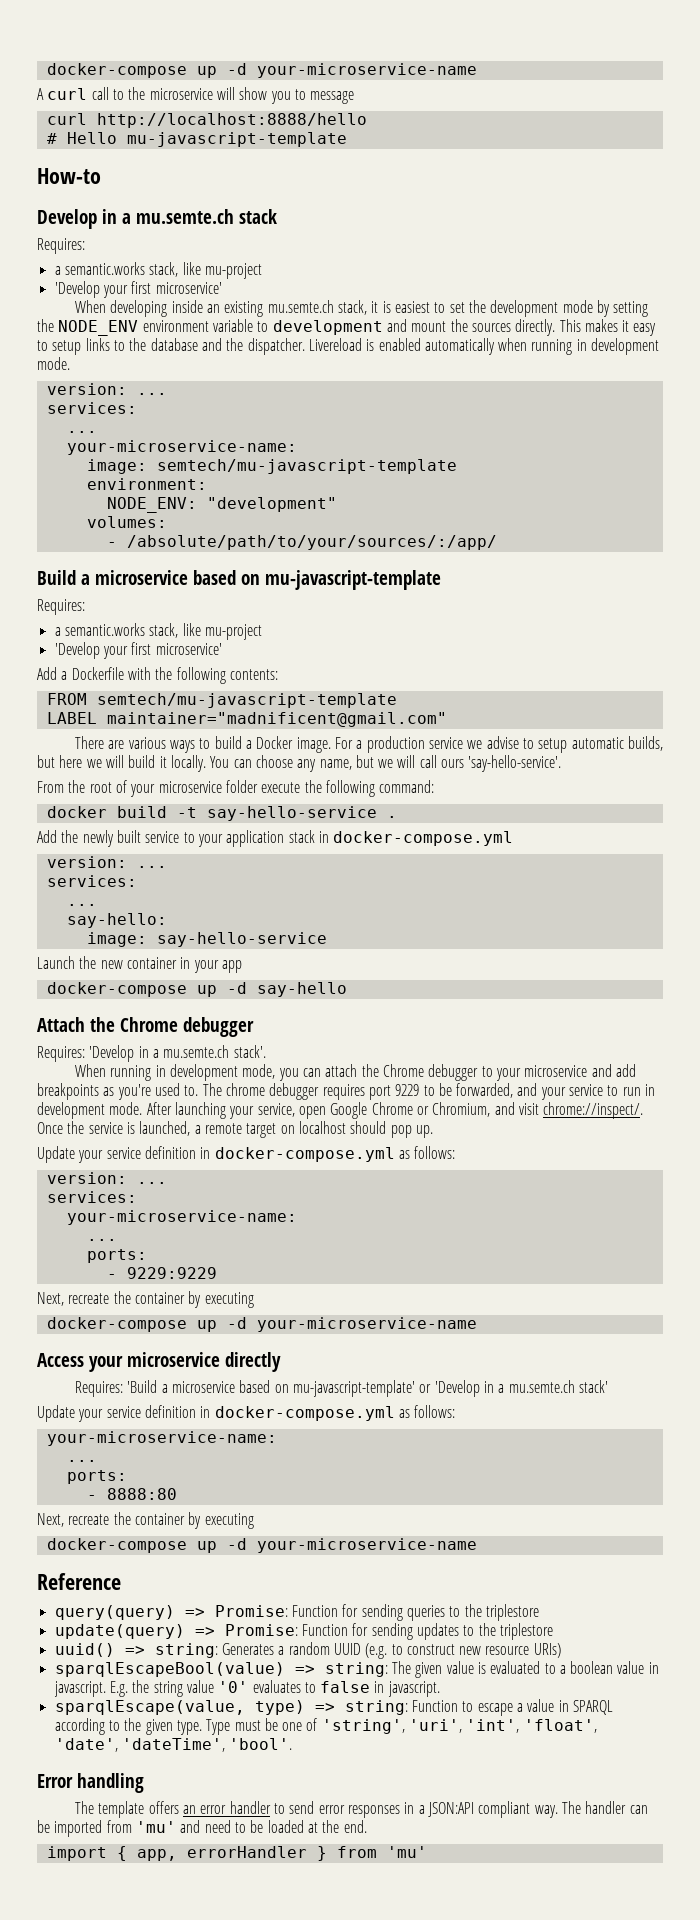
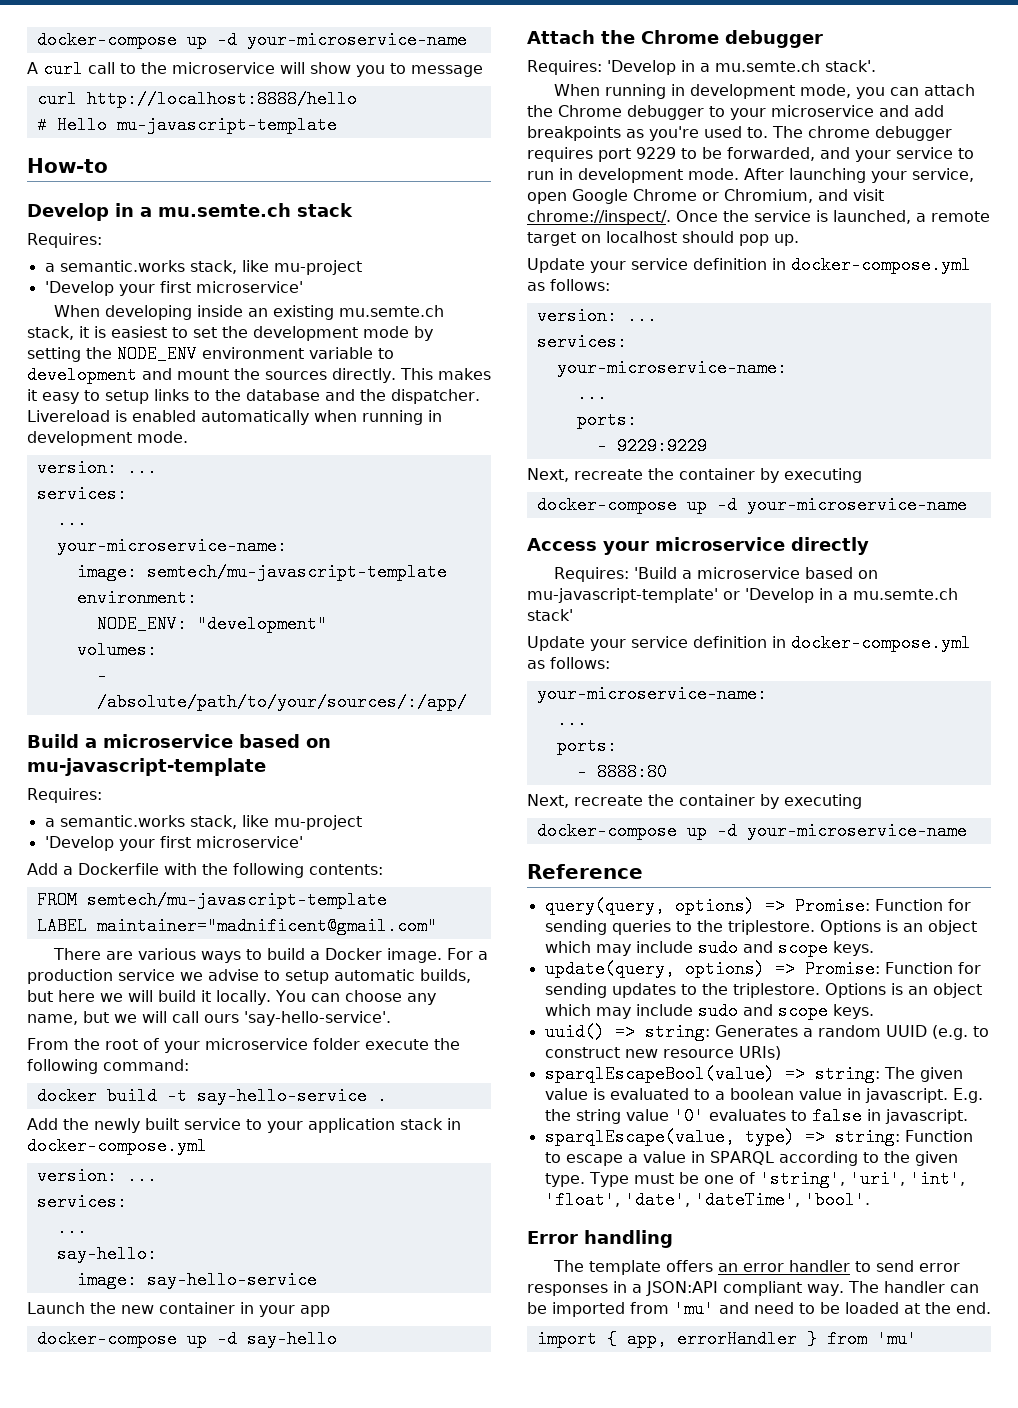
- query(query) => Promise: Function for sending queries to the triplestore
- update(query) => Promise: Function for sending updates to the triplestore
+ query(query, options) => Promise: Function for sending queries to the triplestore. Options is an object which may include sudo and scope keys.
+ update(query, options) => Promise: Function for sending updates to the triplestore. Options is an object which may include sudo and scope keys.

